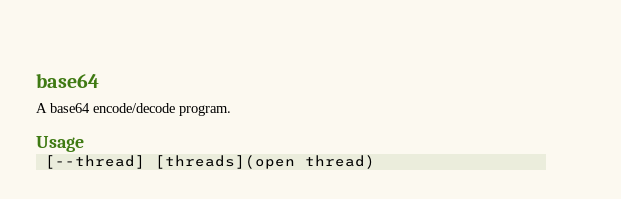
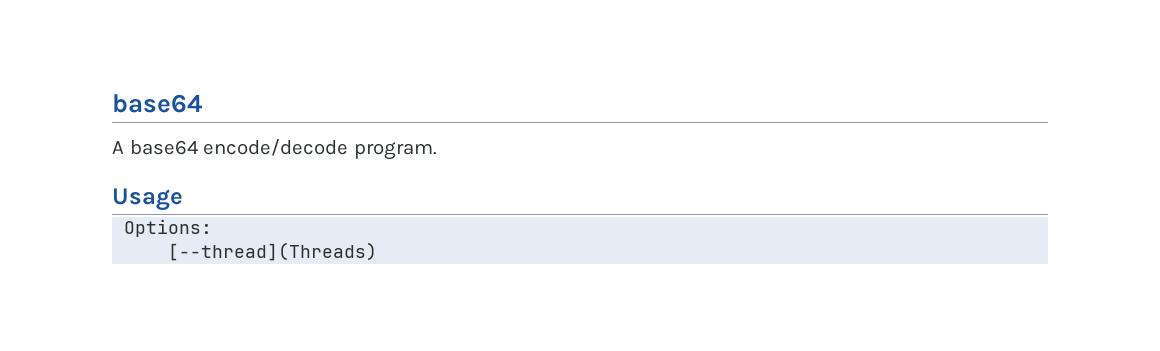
- [--thread] [threads](open thread)
+ Options:
+ [--thread](Threads)

